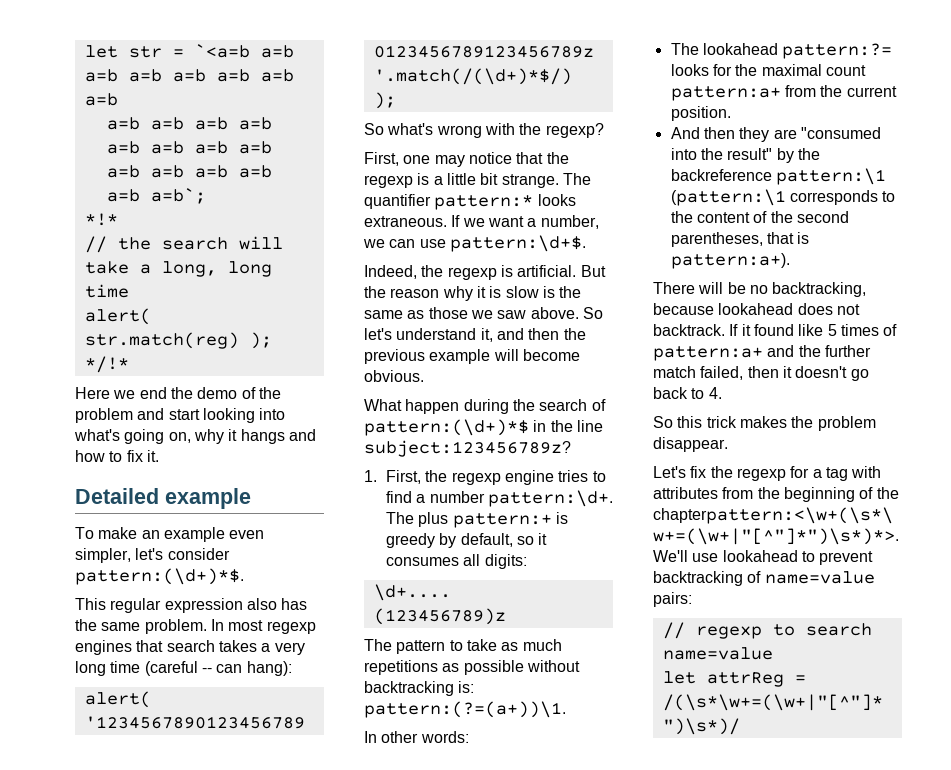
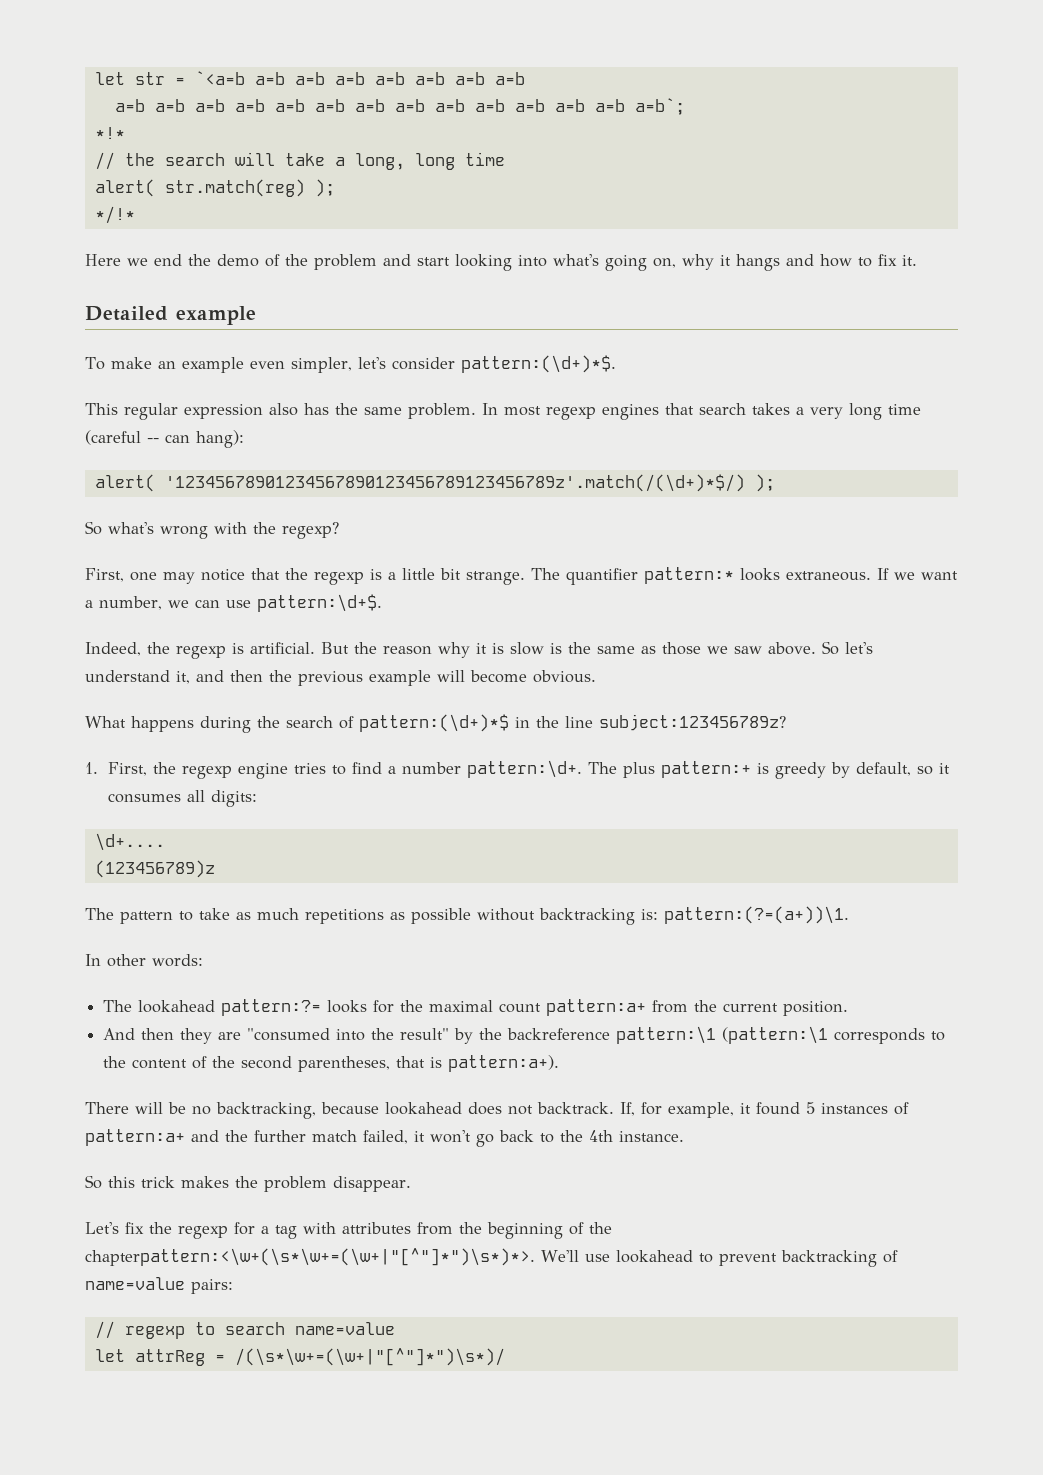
- What happen during the search of pattern:(\d+)*$ in the line subject:123456789z?
+ What happens during the search of pattern:(\d+)*$ in the line subject:123456789z?
- If it found like 5 times of pattern:a+ and the further match failed, then it doesn't go back to 4.
+ If, for example, it found 5 instances of pattern:a+ and the further match failed, it won't go back to the 4th instance.

